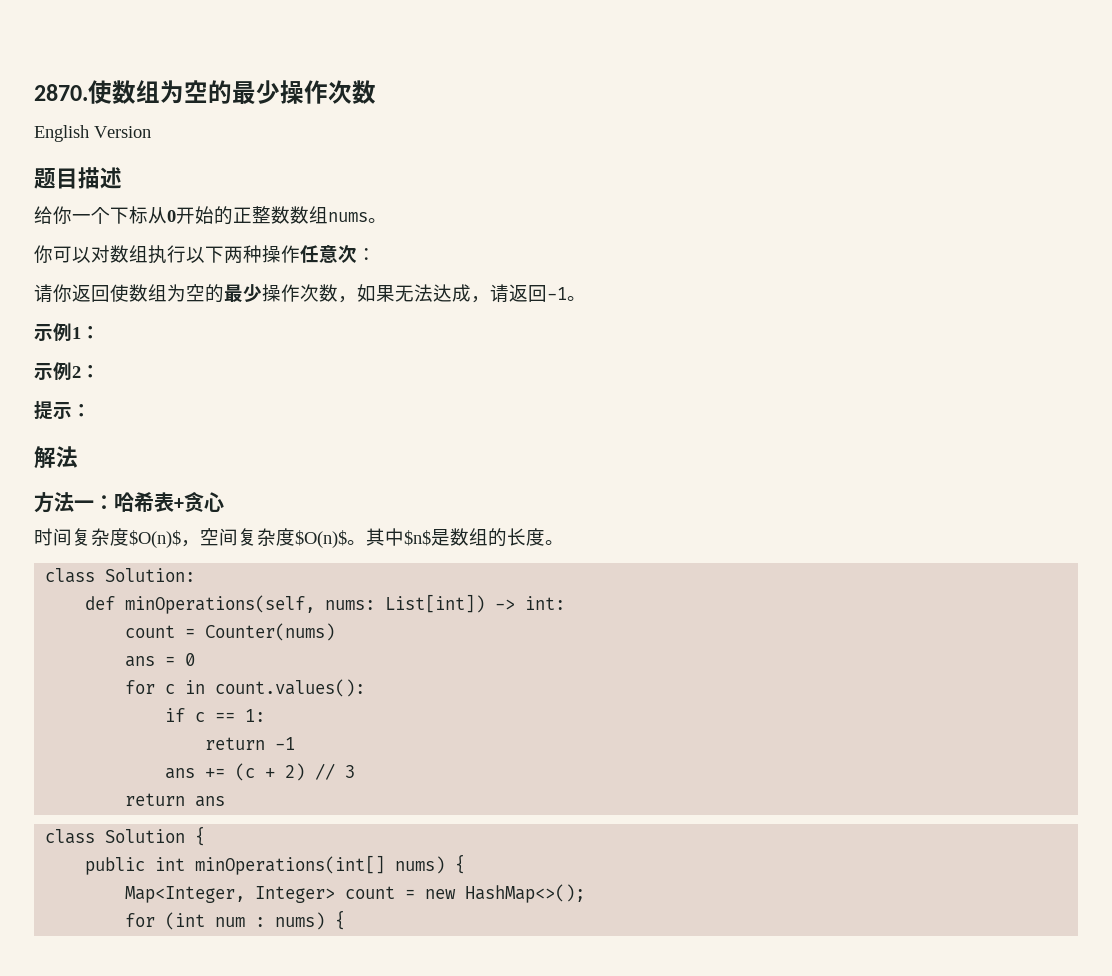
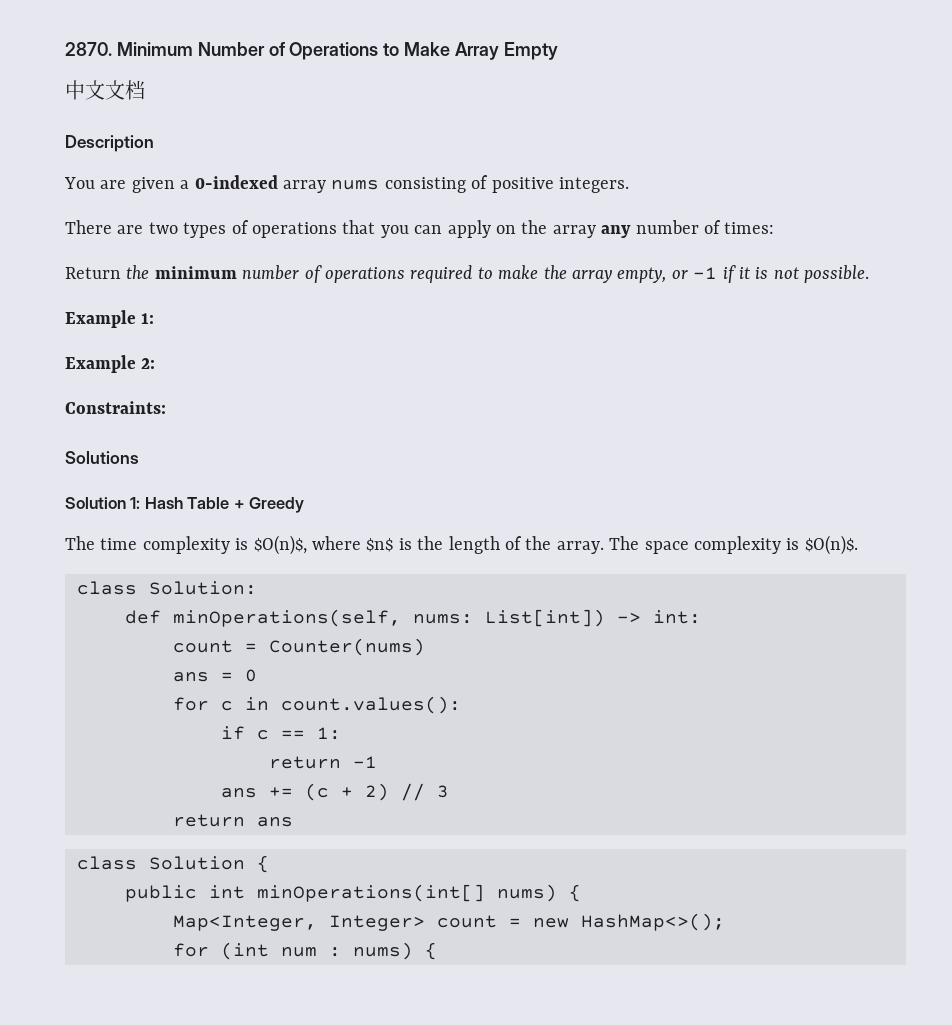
- 2870.使数组为空的最少操作次数
- English Version
- 题目描述
- 给你一个下标从0开始的正整数数组nums。
- 你可以对数组执行以下两种操作任意次：
- 请你返回使数组为空的最少操作次数，如果无法达成，请返回-1。
- 示例1：
- 示例2：
- 提示：
- 解法
- 方法一：哈希表+贪心
- 时间复杂度$O(n)$，空间复杂度$O(n)$。其中$n$是数组的长度。
+ 2870. Minimum Number of Operations to Make Array Empty
+ 中文文档
+ Description
+ You are given a 0-indexed array nums consisting of positive integers.
+ There are two types of operations that you can apply on the array any number of times:
+ Return the minimum number of operations required to make the array empty, or -1 if it is not possible.
+ Example 1:
+ Example 2:
+ Constraints:
+ Solutions
+ Solution 1: Hash Table + Greedy
+ The time complexity is $O(n)$, where $n$ is the length of the array. The space complexity is $O(n)$.

